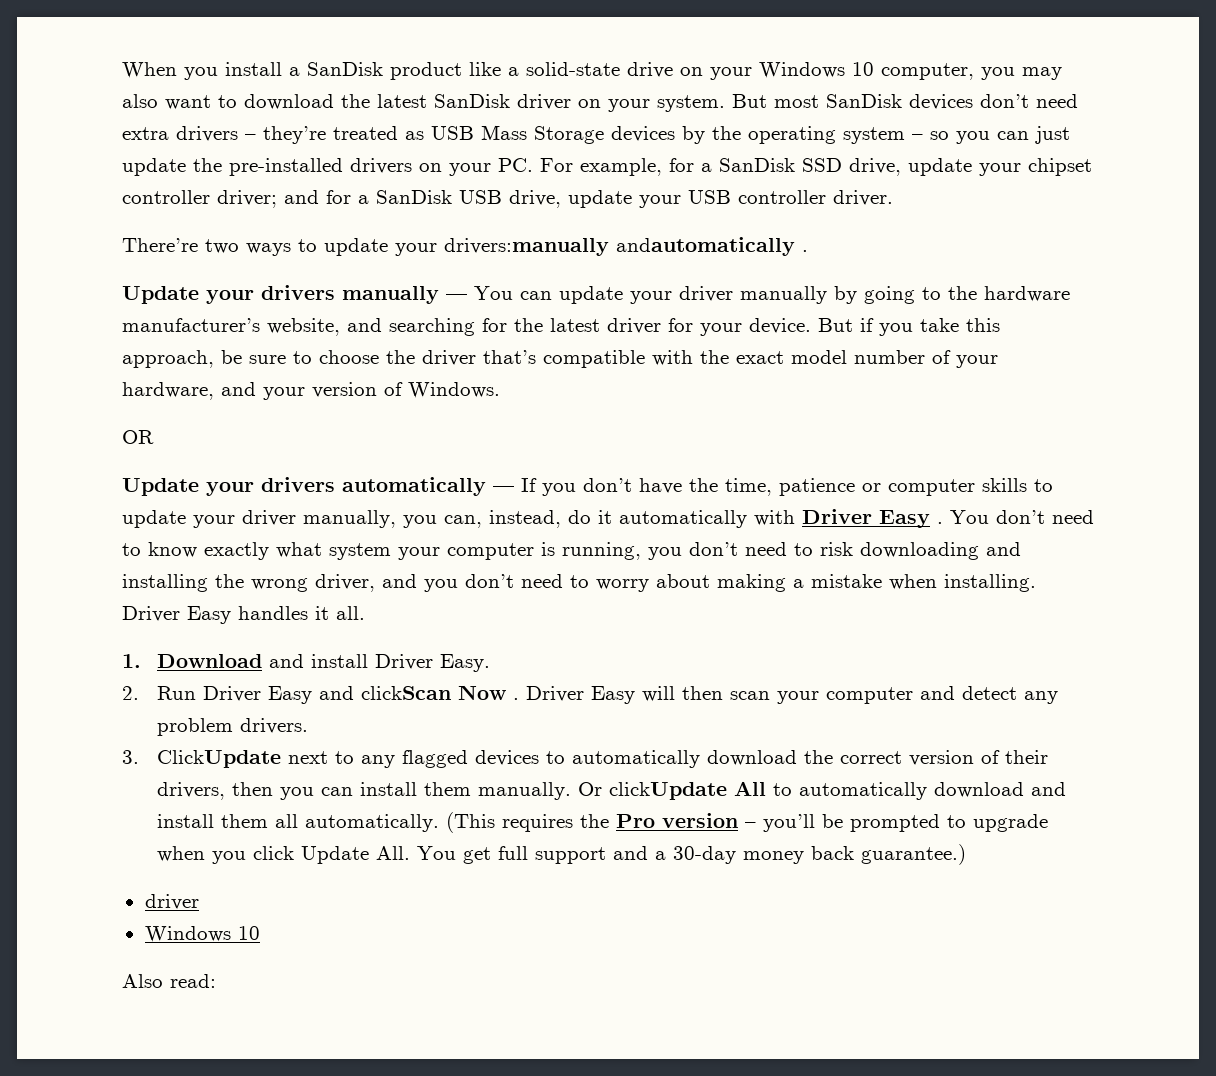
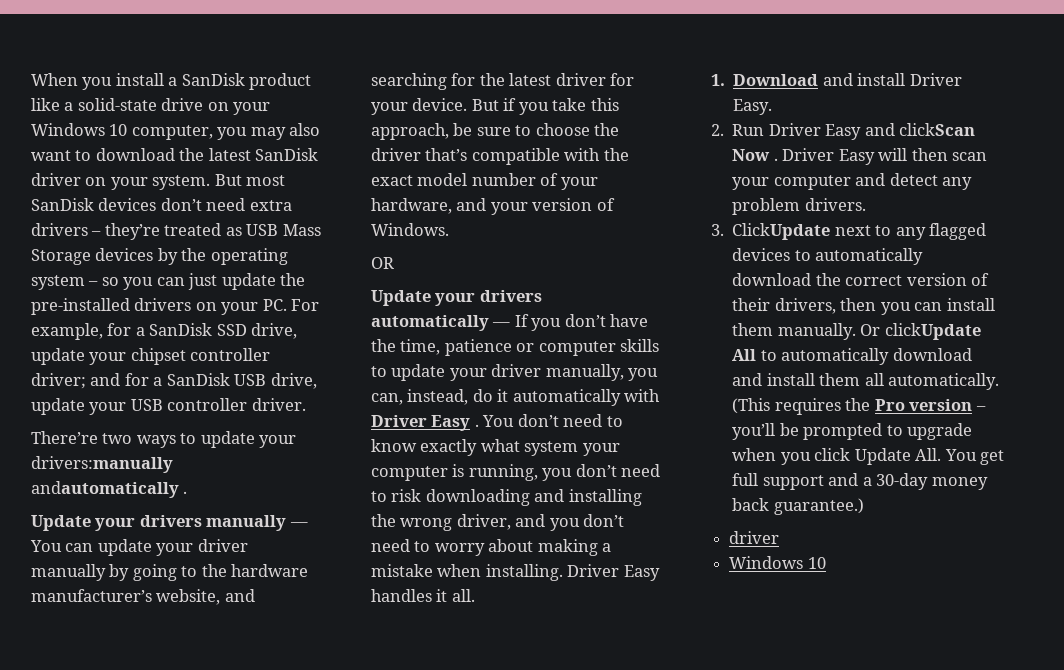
- Also read:

